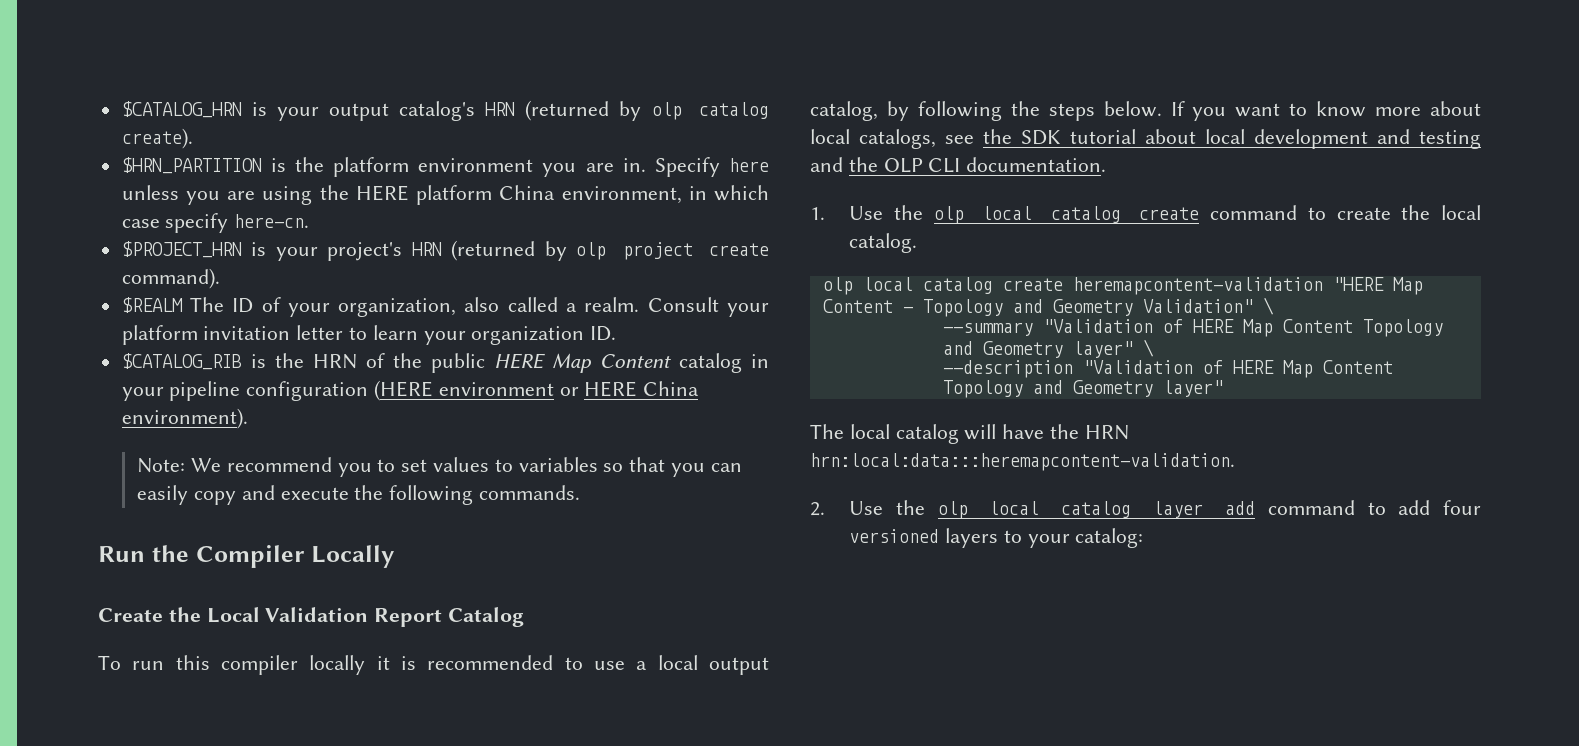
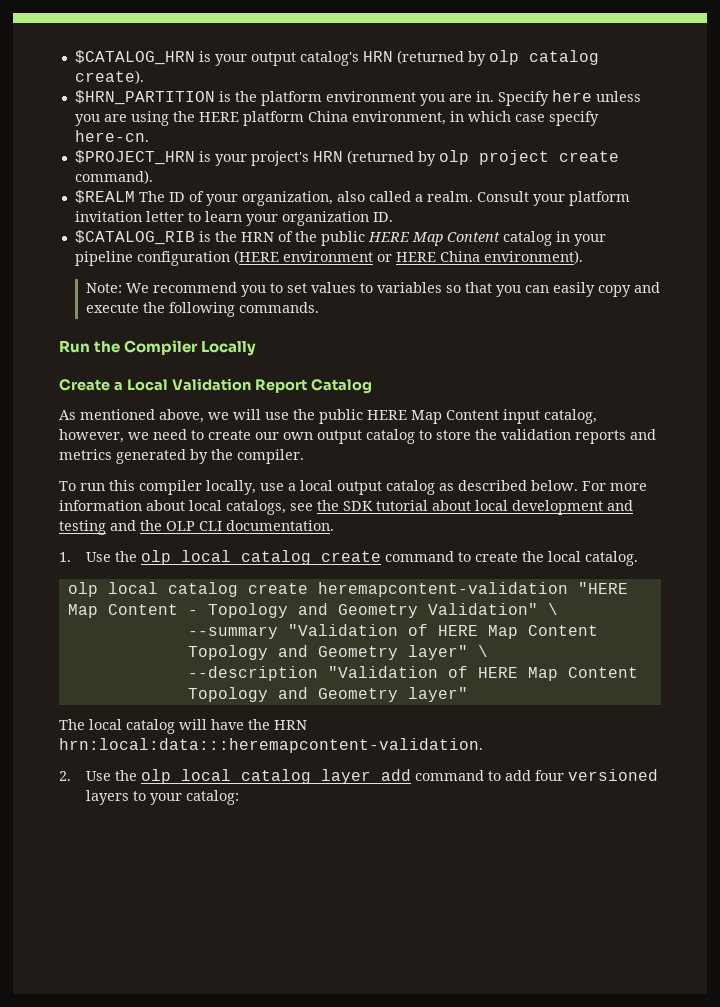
- Create the Local Validation Report Catalog
+ Create a Local Validation Report Catalog
- To run this compiler locally it is recommended to use a local output catalog, by following the steps below. If you want to know more about local catalogs, see the SDK tutorial about local development and testing and the OLP CLI documentation.
+ As mentioned above, we will use the public HERE Map Content input catalog, however, we need to create our own output catalog to store the validation reports and metrics generated by the compiler.
+ To run this compiler locally, use a local output catalog as described below. For more information about local catalogs, see the SDK tutorial about local development and testing and the OLP CLI documentation.

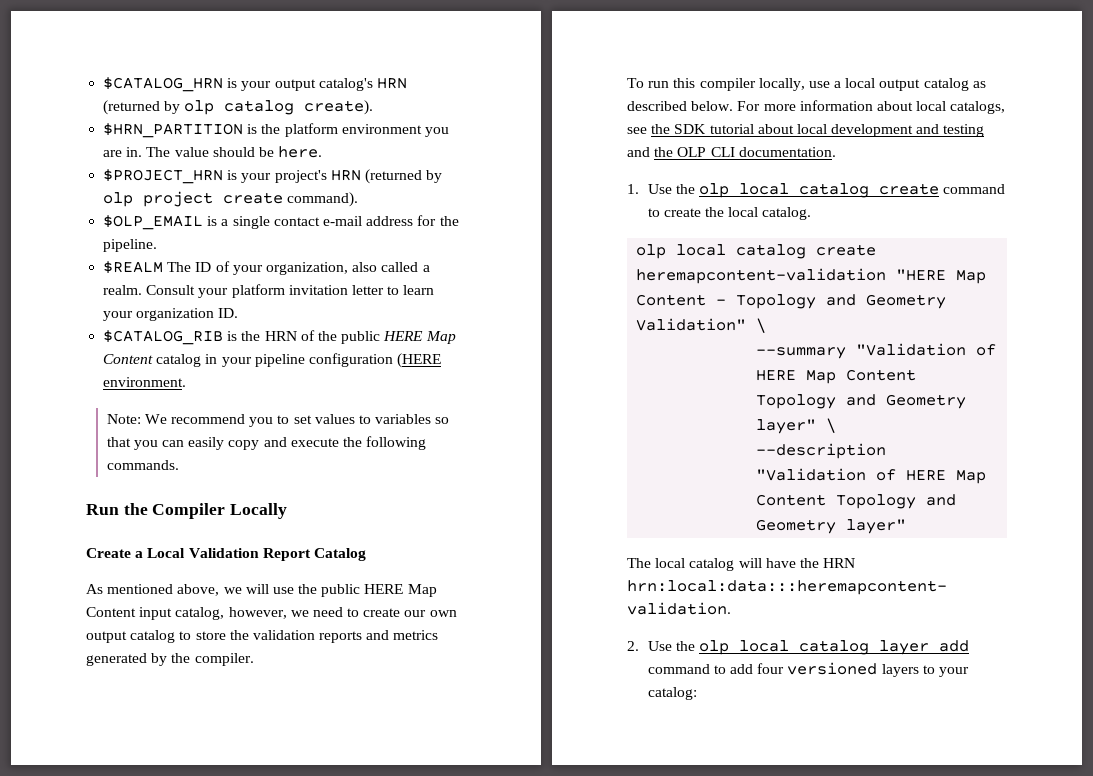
- Specify here unless you are using the HERE platform China environment, in which case specify here-cn.
+ The value should be here.
+ $OLP_EMAIL is a single contact e-mail address for the pipeline.
- $CATALOG_RIB is the HRN of the public HERE Map Content catalog in your pipeline configuration (HERE environment or HERE China environment).
+ $CATALOG_RIB is the HRN of the public HERE Map Content catalog in your pipeline configuration (HERE environment.

